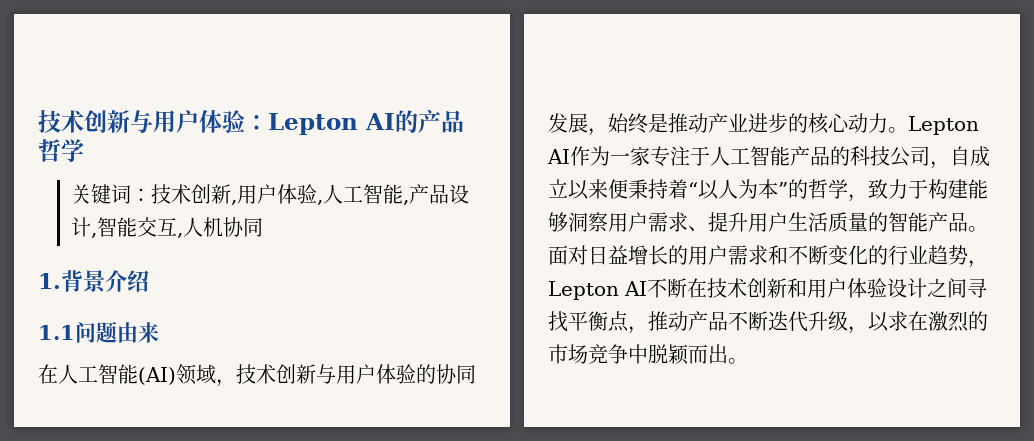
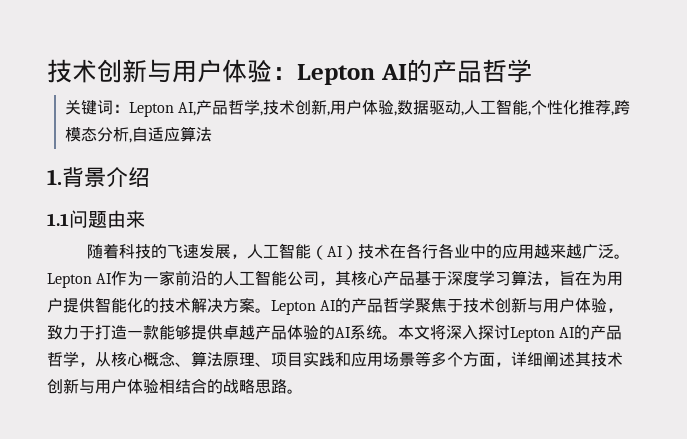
- 关键词：技术创新,用户体验,人工智能,产品设计,智能交互,人机协同
+ 关键词：Lepton AI,产品哲学,技术创新,用户体验,数据驱动,人工智能,个性化推荐,跨模态分析,自适应算法
- 在人工智能(AI)领域，技术创新与用户体验的协同发展，始终是推动产业进步的核心动力。Lepton AI作为一家专注于人工智能产品的科技公司，自成立以来便秉持着“以人为本”的哲学，致力于构建能够洞察用户需求、提升用户生活质量的智能产品。面对日益增长的用户需求和不断变化的行业趋势，Lepton AI不断在技术创新和用户体验设计之间寻找平衡点，推动产品不断迭代升级，以求在激烈的市场竞争中脱颖而出。
+ 随着科技的飞速发展，人工智能（AI）技术在各行各业中的应用越来越广泛。Lepton AI作为一家前沿的人工智能公司，其核心产品基于深度学习算法，旨在为用户提供智能化的技术解决方案。Lepton AI的产品哲学聚焦于技术创新与用户体验，致力于打造一款能够提供卓越产品体验的AI系统。本文将深入探讨Lepton AI的产品哲学，从核心概念、算法原理、项目实践和应用场景等多个方面，详细阐述其技术创新与用户体验相结合的战略思路。

